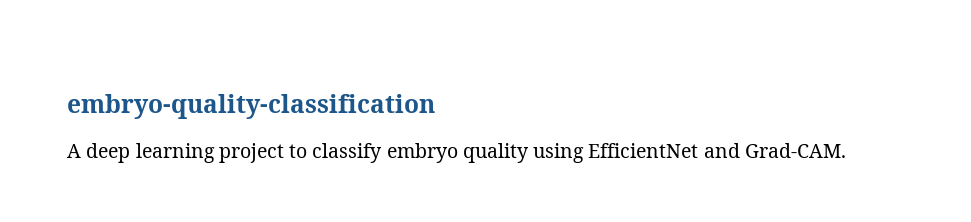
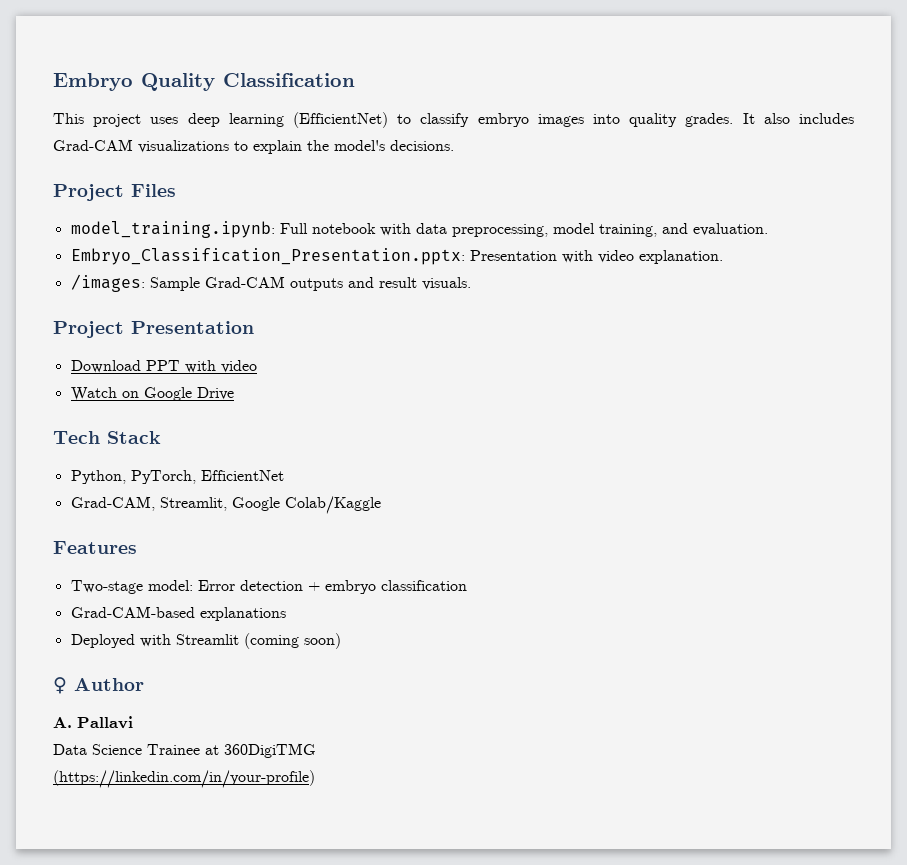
- embryo-quality-classification
- A deep learning project to classify embryo quality using EfficientNet and Grad-CAM.
+ Embryo Quality Classification
+ This project uses deep learning (EfficientNet) to classify embryo images into quality grades. It also includes Grad-CAM visualizations to explain the model's decisions.
+ Project Files
+ model_training.ipynb: Full notebook with data preprocessing, model training, and evaluation.
+ Embryo_Classification_Presentation.pptx: Presentation with video explanation.
+ /images: Sample Grad-CAM outputs and result visuals.
+ Project Presentation
+ Download PPT with video
+ Watch on Google Drive
+ Tech Stack
+ Python, PyTorch, EfficientNet
+ Grad-CAM, Streamlit, Google Colab/Kaggle
+ Features
+ Two-stage model: Error detection + embryo classification
+ Grad-CAM-based explanations
+ Deployed with Streamlit (coming soon)
+ ♀ Author
+ A. Pallavi
+ Data Science Trainee at 360DigiTMG
+ (https://linkedin.com/in/your-profile)

